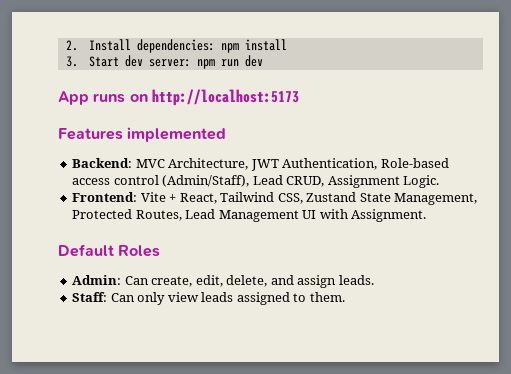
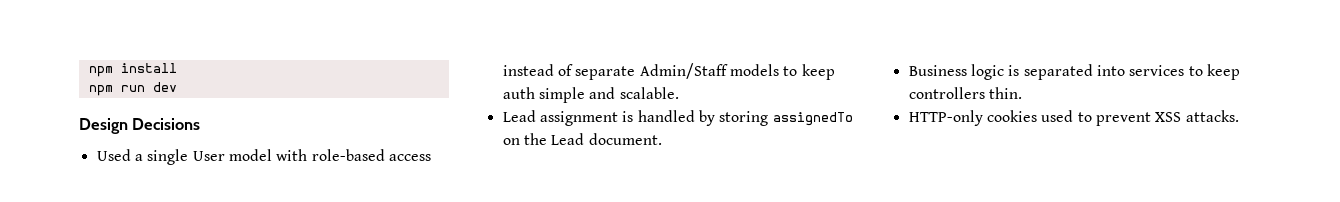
- 2. Install dependencies: npm install
+ npm install
- 3. Start dev server: npm run dev
+ npm run dev
- App runs on http://localhost:5173
- Features implemented
- Backend: MVC Architecture, JWT Authentication, Role-based access control (Admin/Staff), Lead CRUD, Assignment Logic.
- Frontend: Vite + React, Tailwind CSS, Zustand State Management, Protected Routes, Lead Management UI with Assignment.
- Default Roles
- Admin: Can create, edit, delete, and assign leads.
- Staff: Can only view leads assigned to them.
+ Design Decisions
+ Used a single User model with role-based access instead of separate Admin/Staff models to keep auth simple and scalable.
+ Lead assignment is handled by storing assignedTo on the Lead document.
+ Business logic is separated into services to keep controllers thin.
+ HTTP-only cookies used to prevent XSS attacks.

